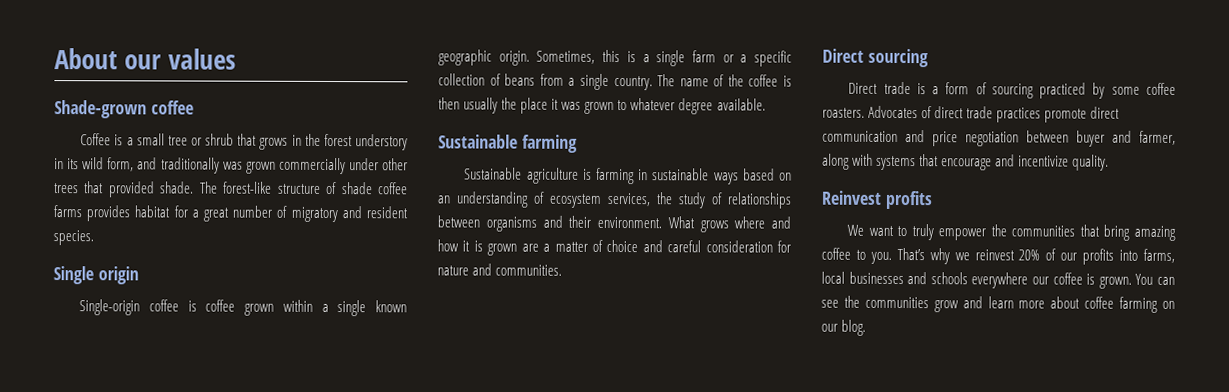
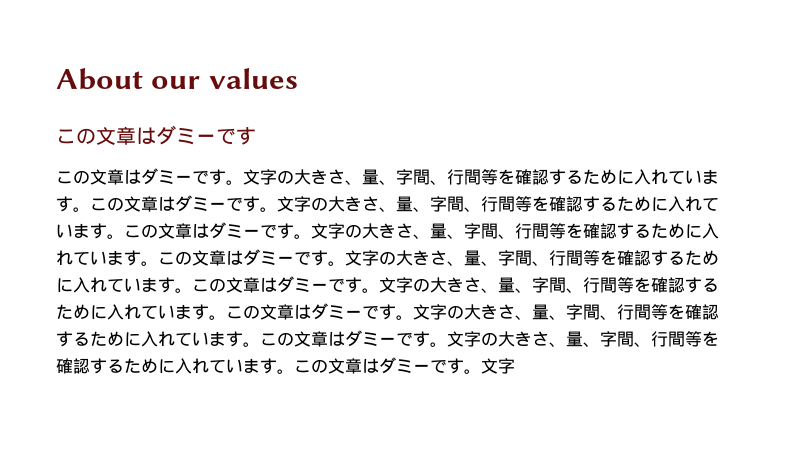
  About our values
- Shade-grown coffee
- Coffee is a small tree or shrub that grows in the forest understory in its wild form, and traditionally was grown commercially under other trees that provided shade. The forest-like structure of shade coffee farms provides habitat for a great number of migratory and resident species.
- Single origin
- Single-origin coffee is coffee grown within a single known geographic origin. Sometimes, this is a single farm or a specific collection of beans from a single country. The name of the coffee is then usually the place it was grown to whatever degree available.
- Sustainable farming
- Sustainable agriculture is farming in sustainable ways based on an understanding of ecosystem services, the study of relationships between organisms and their environment. What grows where and how it is grown are a matter of choice and careful consideration for nature and communities.
- Direct sourcing
- Direct trade is a form of sourcing practiced by some coffee roasters. Advocates of direct trade practices promote direct communication and price negotiation between buyer and farmer, along with systems that encourage and incentivize quality.
- Reinvest profits
- We want to truly empower the communities that bring amazing coffee to you. That’s why we reinvest 20% of our profits into farms, local businesses and schools everywhere our coffee is grown. You can see the communities grow and learn more about coffee farming on our blog.
+ この文章はダミーです
+ この文章はダミーです。文字の大きさ、量、字間、行間等を確認するために入れています。この文章はダミーです。文字の大きさ、量、字間、行間等を確認するために入れています。この文章はダミーです。文字の大きさ、量、字間、行間等を確認するために入れています。この文章はダミーです。文字の大きさ、量、字間、行間等を確認するために入れています。この文章はダミーです。文字の大きさ、量、字間、行間等を確認するために入れています。この文章はダミーです。文字の大きさ、量、字間、行間等を確認するために入れています。この文章はダミーです。文字の大きさ、量、字間、行間等を確認するために入れています。この文章はダミーです。文字

